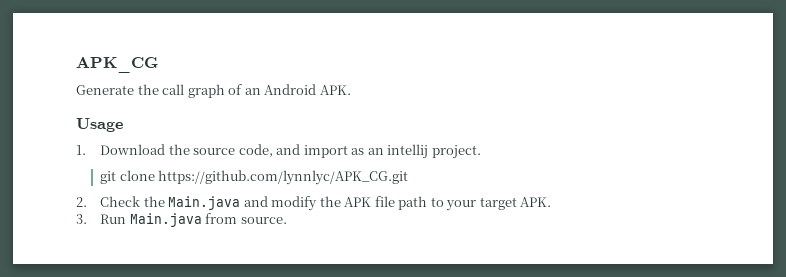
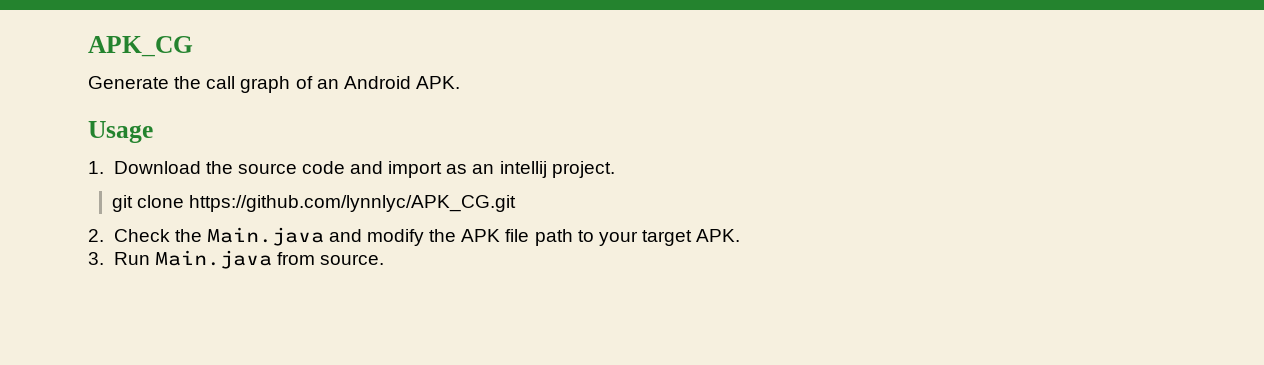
- 1. Download the source code, and import as an intellij project.
+ 1. Download the source code and import as an intellij project.

